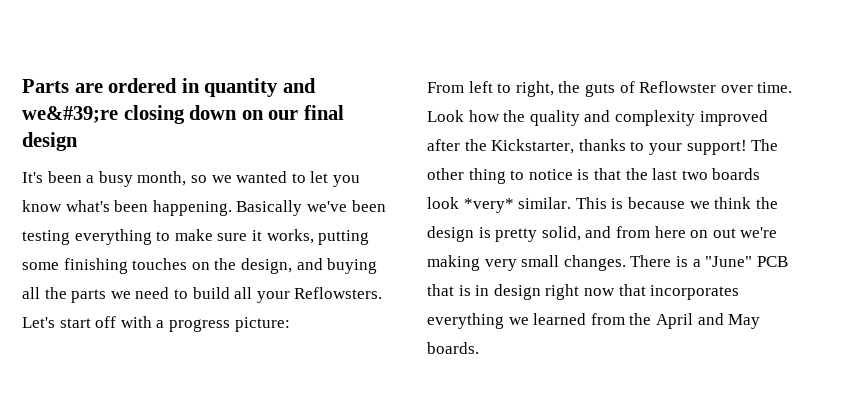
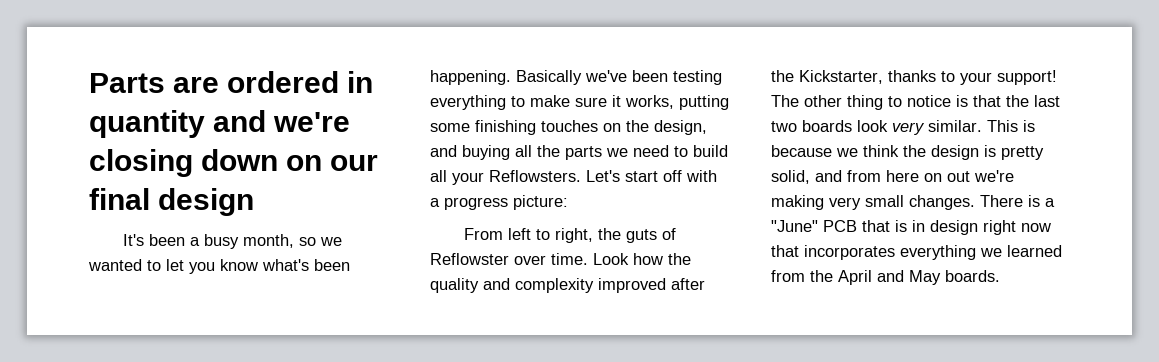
- Parts are ordered in quantity and we&#39;re closing down on our final design
+ Parts are ordered in quantity and we're closing down on our final design
- The other thing to notice is that the last two boards look *very* similar.
+ The other thing to notice is that the last two boards look very similar.

